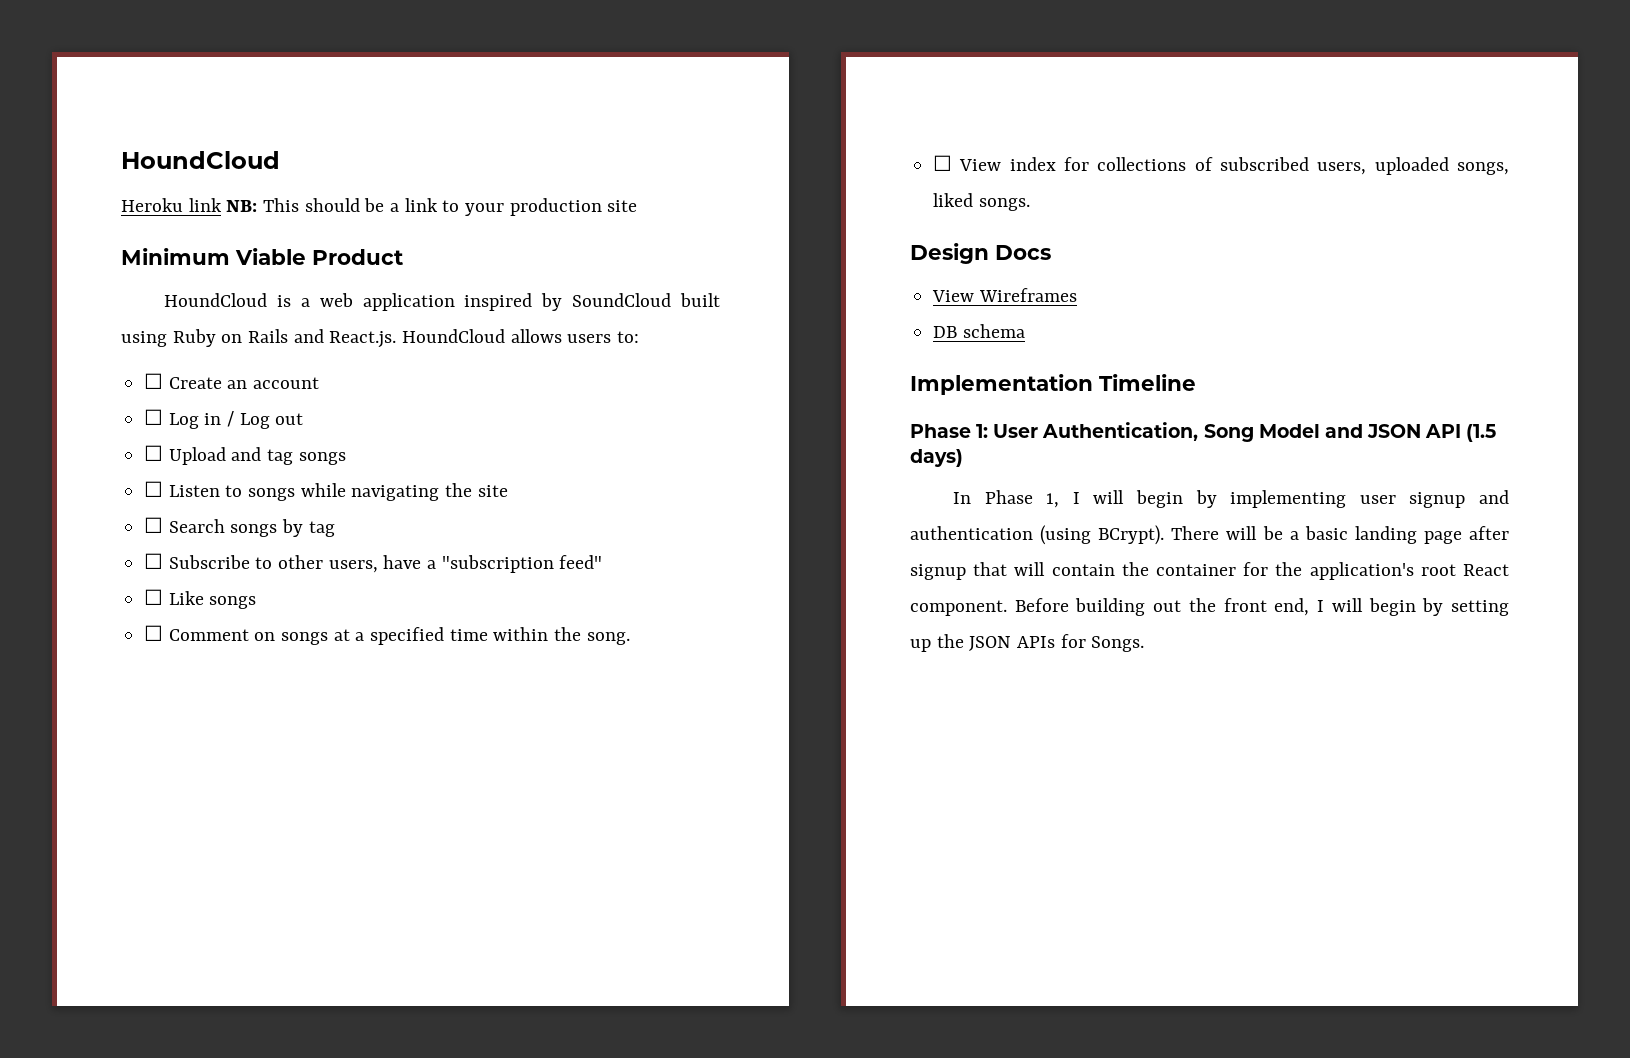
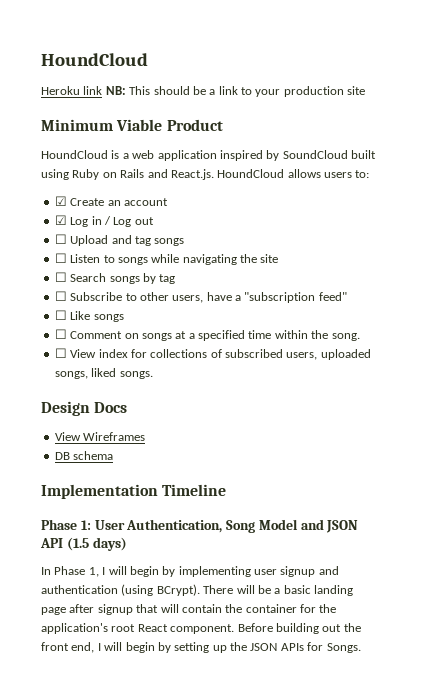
- ☐ Create an account
+ ☑ Create an account
- ☐ Log in / Log out
+ ☑ Log in / Log out

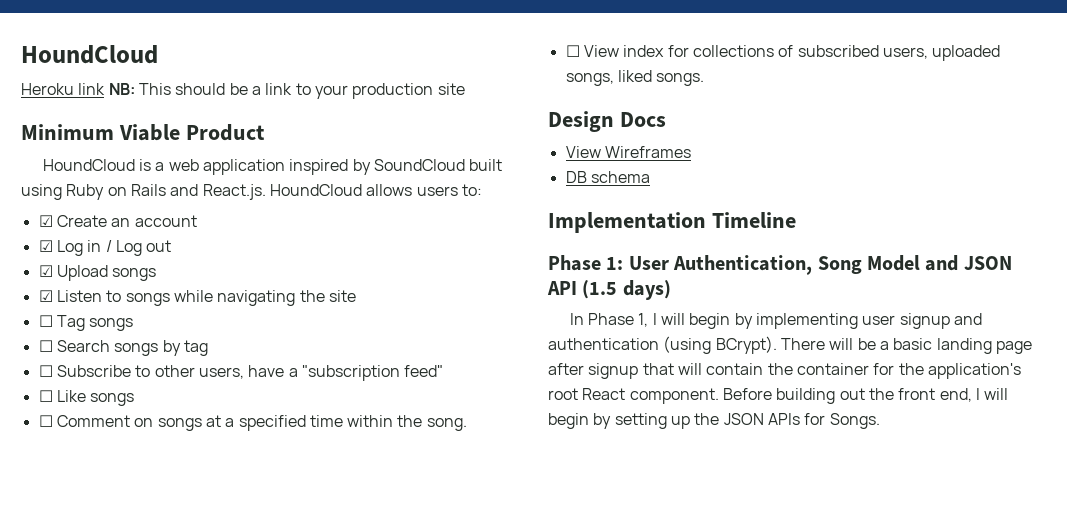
- ☐ Upload and tag songs
- ☐ Listen to songs while navigating the site
+ ☑ Upload songs
+ ☑ Listen to songs while navigating the site
+ ☐ Tag songs

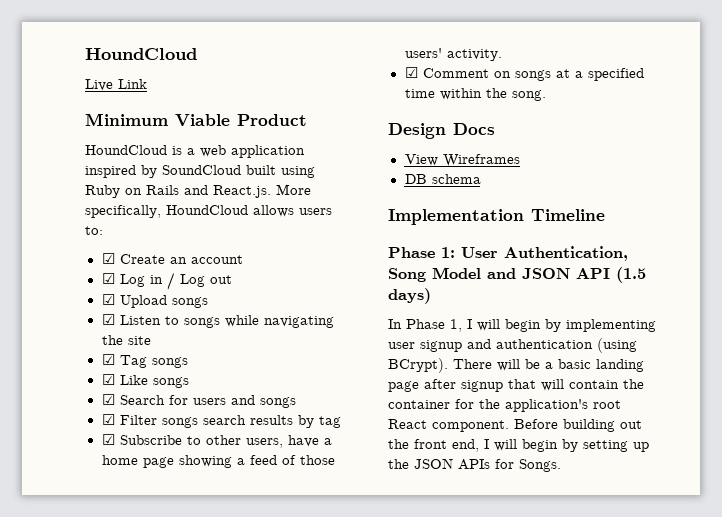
- Heroku link NB: This should be a link to your production site
+ Live Link
- HoundCloud is a web application inspired by SoundCloud built using Ruby on Rails and React.js. HoundCloud allows users to:
+ HoundCloud is a web application inspired by SoundCloud built using Ruby on Rails and React.js. More specifically, HoundCloud allows users to:
- ☐ Tag songs
+ ☑ Tag songs
- ☐ Search songs by tag
+ ☑ Like songs
+ ☑ Search for users and songs
+ ☑ Filter songs search results by tag
- ☐ Subscribe to other users, have a "subscription feed"
- ☐ Like songs
- ☐ Comment on songs at a specified time within the song.
+ ☑ Subscribe to other users, have a home page showing a feed of those users' activity.
+ ☑ Comment on songs at a specified time within the song.
- ☐ View index for collections of subscribed users, uploaded songs, liked songs.

